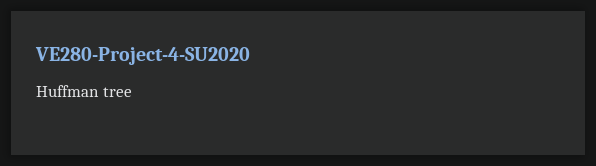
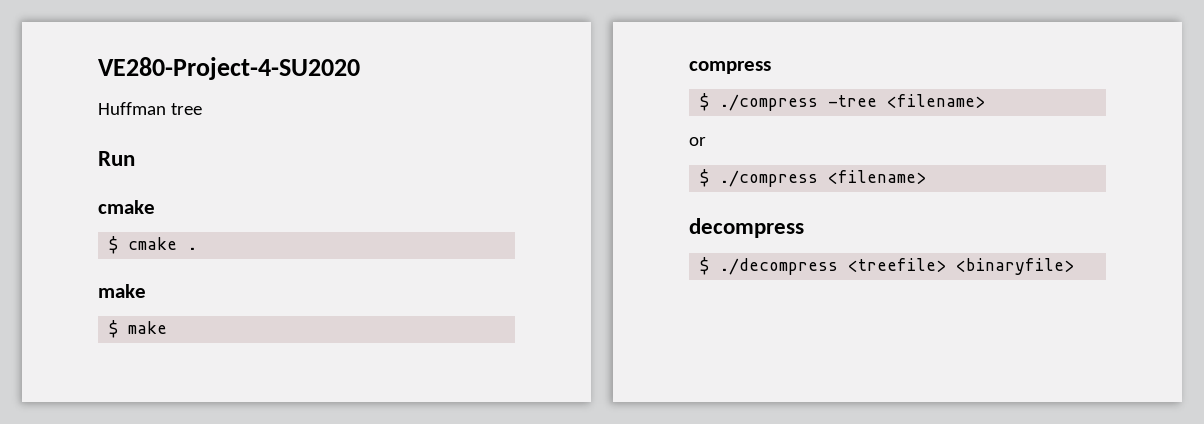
+ Run
+ cmake
+ $ cmake .
+ make
+ $ make
+ compress
+ $ ./compress -tree <filename>
+ or
+ $ ./compress <filename>
+ decompress
+ $ ./decompress <treefile> <binaryfile>

